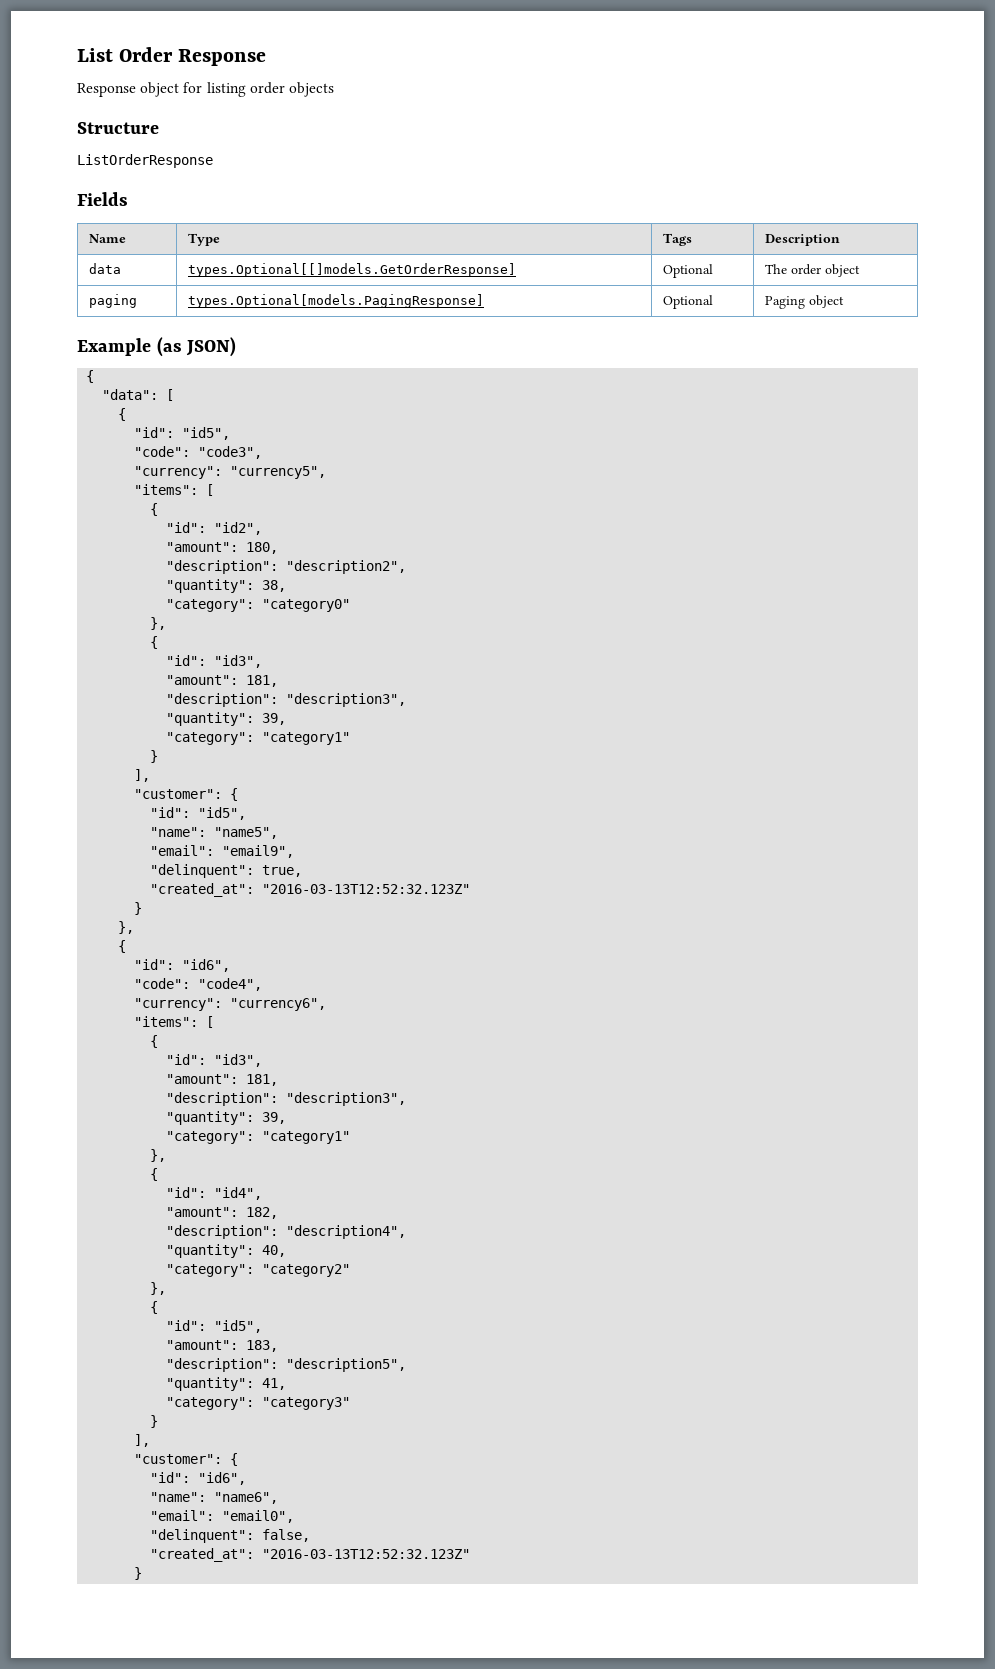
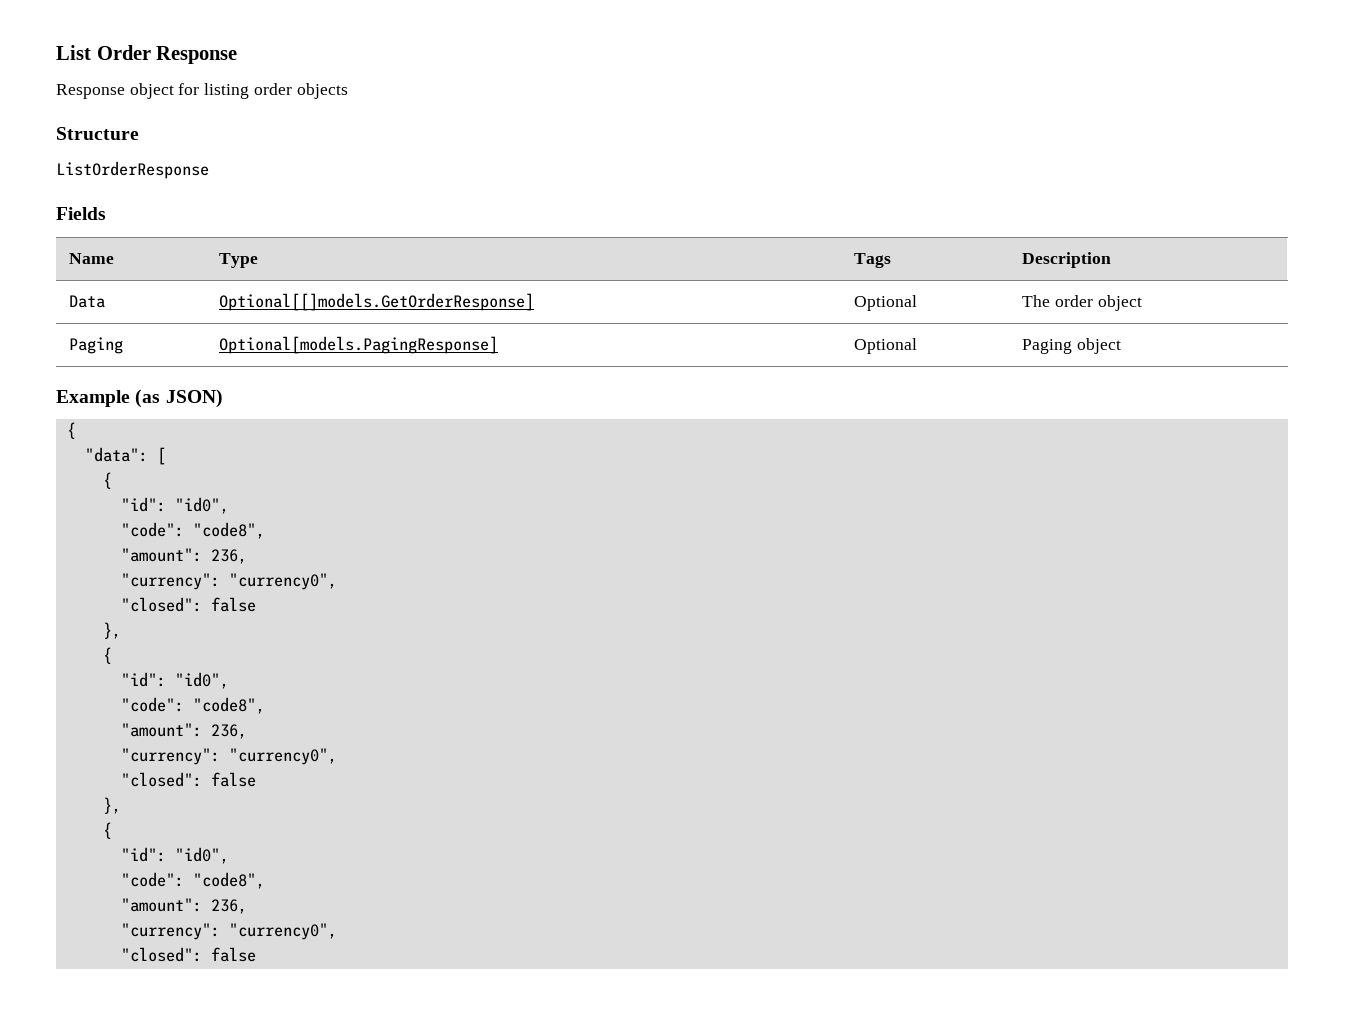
- data | types.Optional[[]models.GetOrderResponse] | Optional | The order object
+ Data | Optional[[]models.GetOrderResponse] | Optional | The order object
- paging | types.Optional[models.PagingResponse] | Optional | Paging object
+ Paging | Optional[models.PagingResponse] | Optional | Paging object
  "data": [
  {
- "id": "id5",
- "code": "code3",
- "currency": "currency5",
- "items": [
- {
- "id": "id2",
- "amount": 180,
- "description": "description2",
- "quantity": 38,
- "category": "category0"
+ "id": "id0",
+ "code": "code8",
+ "amount": 236,
+ "currency": "currency0",
+ "closed": false
  },
  {
- "id": "id3",
- "amount": 181,
- "description": "description3",
- "quantity": 39,
- "category": "category1"
- }
- ],
- "customer": {
- "id": "id5",
- "name": "name5",
- "email": "email9",
- "delinquent": true,
- "created_at": "2016-03-13T12:52:32.123Z"
- }
+ "id": "id0",
+ "code": "code8",
+ "amount": 236,
+ "currency": "currency0",
+ "closed": false
  },
  {
- "id": "id6",
- "code": "code4",
- "currency": "currency6",
- "items": [
- {
- "id": "id3",
- "amount": 181,
- "description": "description3",
- "quantity": 39,
- "category": "category1"
- },
- {
- "id": "id4",
- "amount": 182,
- "description": "description4",
- "quantity": 40,
- "category": "category2"
- },
- {
- "id": "id5",
- "amount": 183,
- "description": "description5",
- "quantity": 41,
- "category": "category3"
- }
- ],
- "customer": {
- "id": "id6",
- "name": "name6",
- "email": "email0",
- "delinquent": false,
- "created_at": "2016-03-13T12:52:32.123Z"
- }
+ "id": "id0",
+ "code": "code8",
+ "amount": 236,
+ "currency": "currency0",
+ "closed": false

